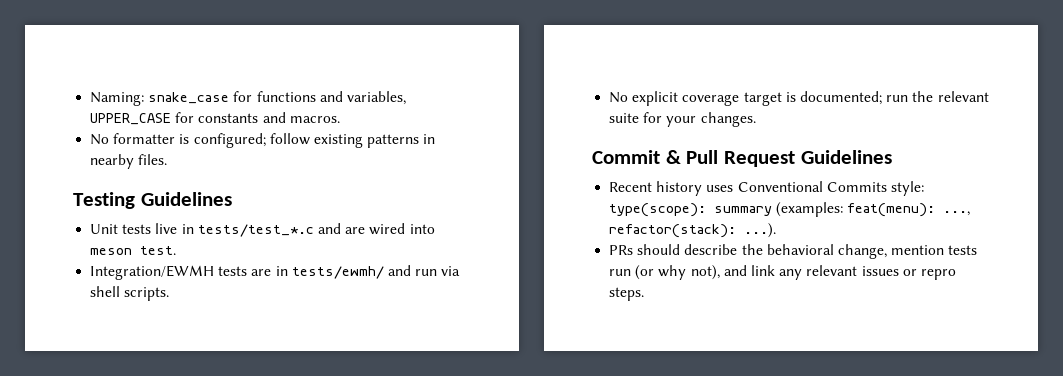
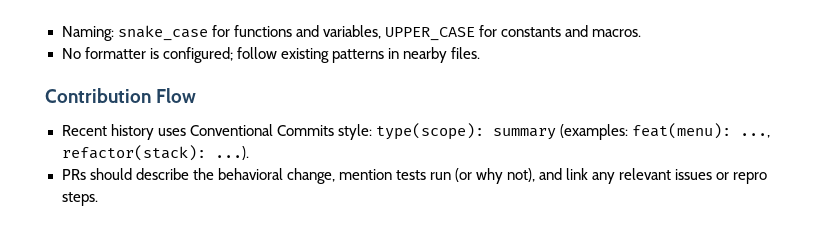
- Testing Guidelines
- Unit tests live in tests/test_*.c and are wired into meson test.
- Integration/EWMH tests are in tests/ewmh/ and run via shell scripts.
- No explicit coverage target is documented; run the relevant suite for your changes.
- Commit & Pull Request Guidelines
+ Contribution Flow

